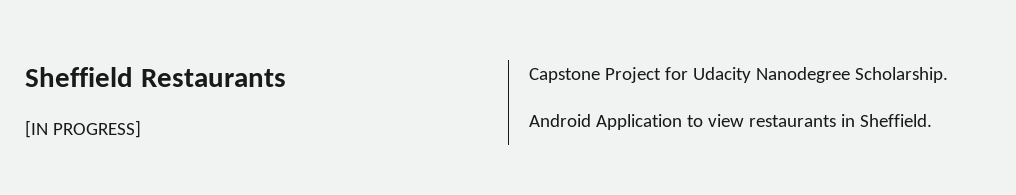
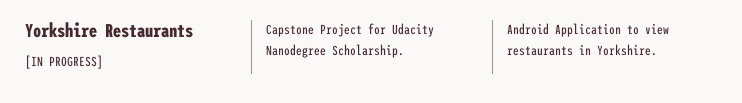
- Sheffield Restaurants
+ Yorkshire Restaurants
- Android Application to view restaurants in Sheffield.
+ Android Application to view restaurants in Yorkshire.

